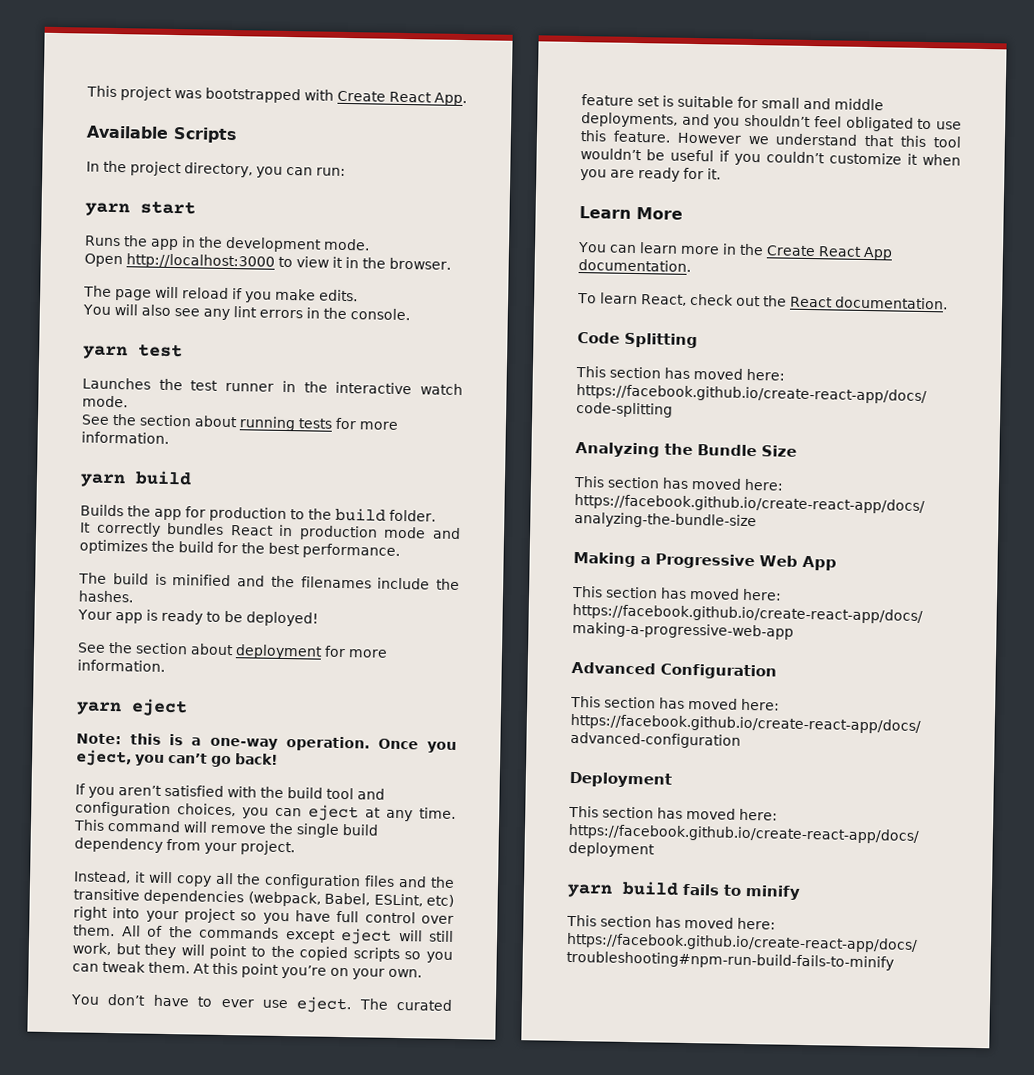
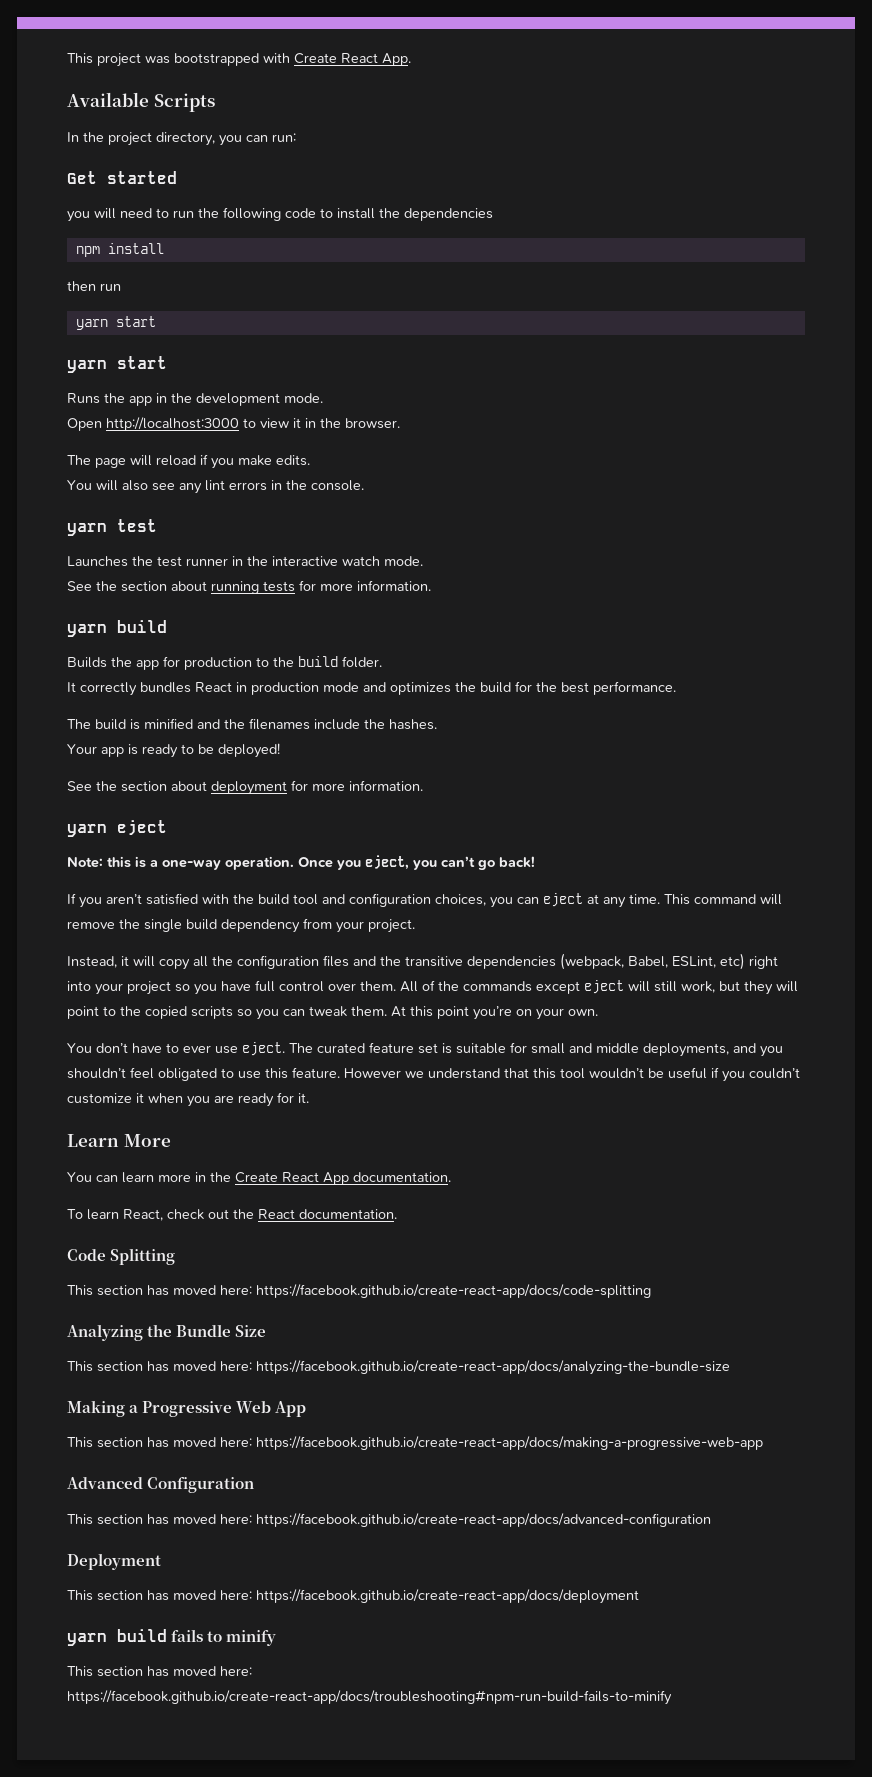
+ Get started
+ you will need to run the following code to install the dependencies
+ npm install
+ then run
+ yarn start

